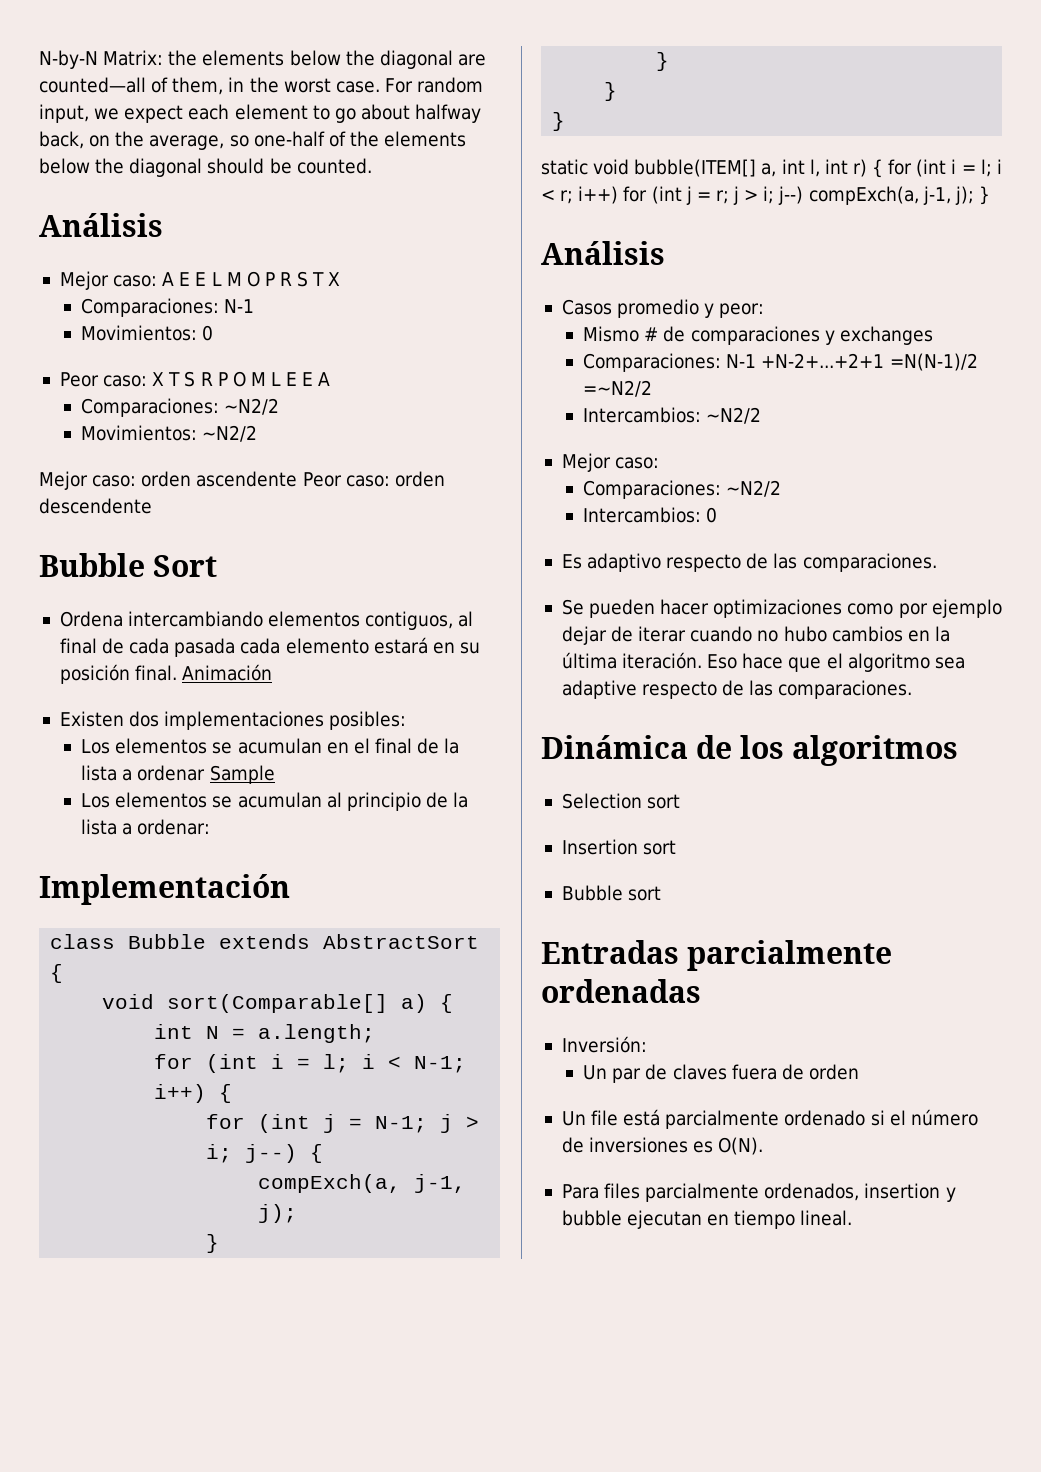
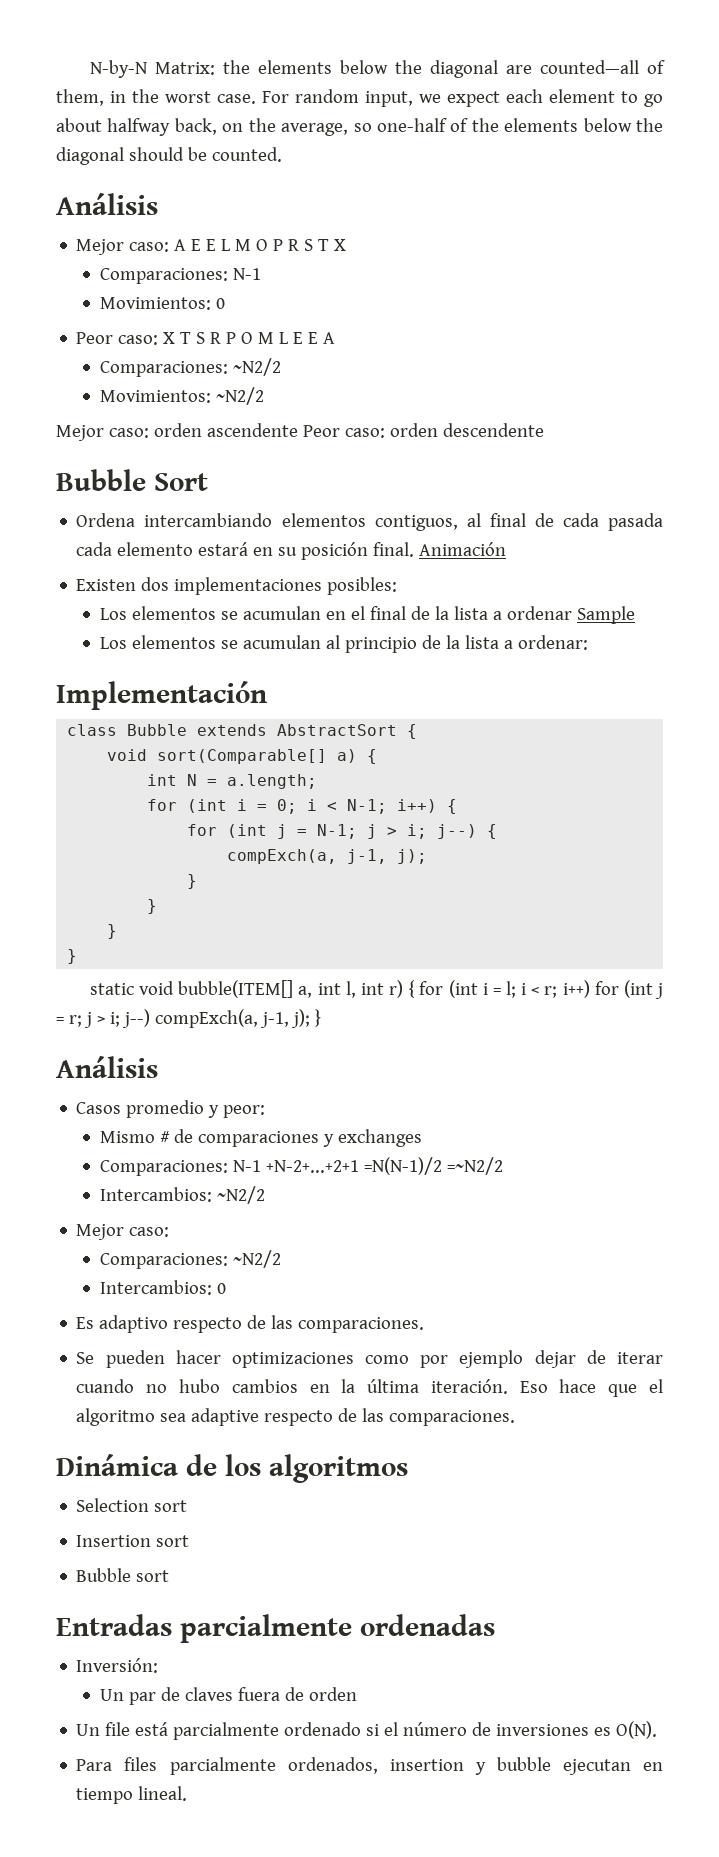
- for (int i = l; i < N-1; i++) {
+ for (int i = 0; i < N-1; i++) {

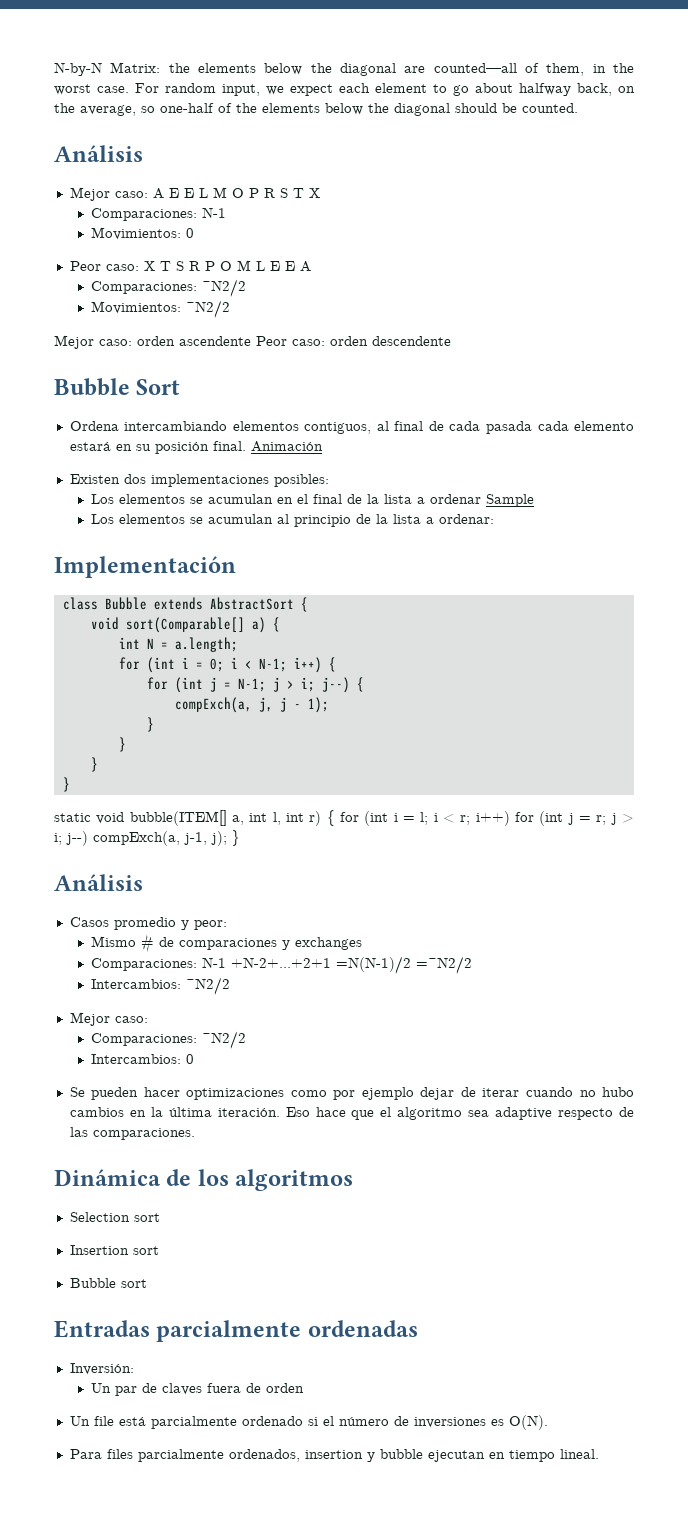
  for (int j = N-1; j > i; j--) {
- compExch(a, j-1, j);
+ compExch(a, j, j - 1);
- Es adaptivo respecto de las comparaciones.

